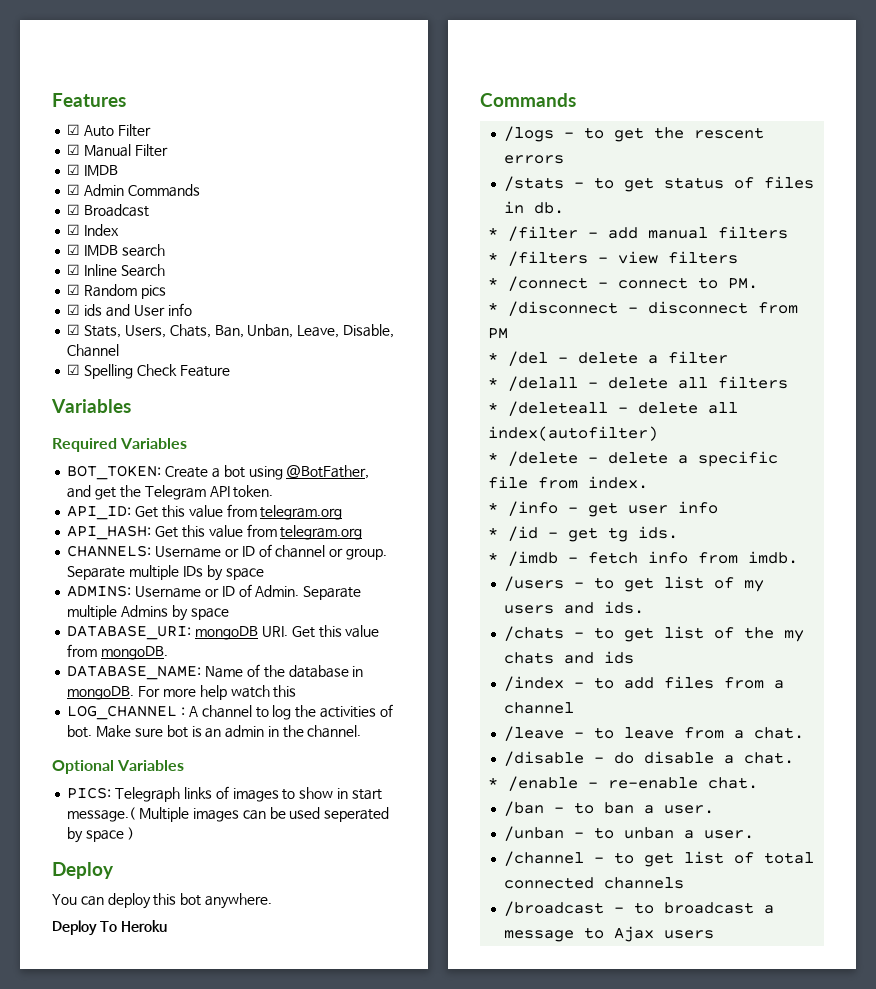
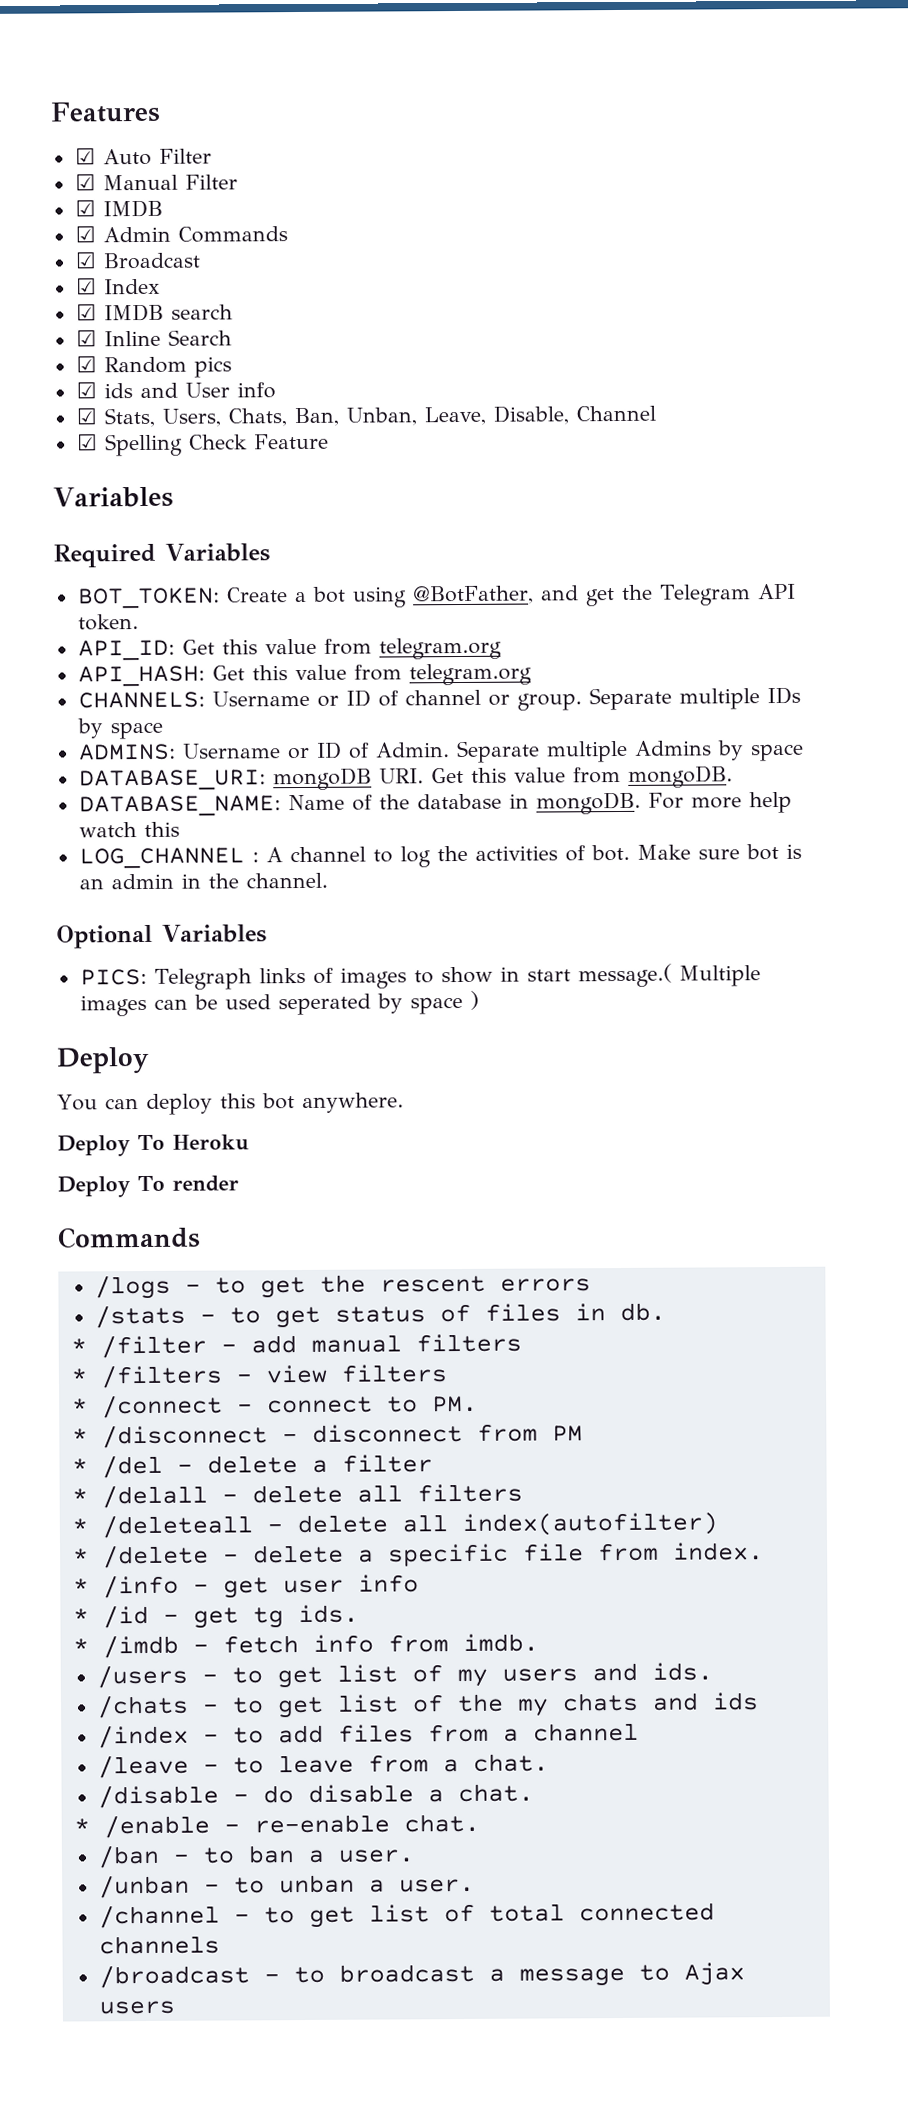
+ Deploy To render

